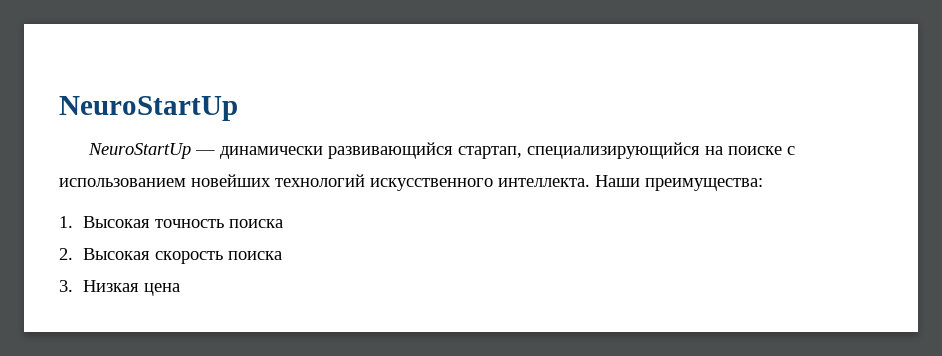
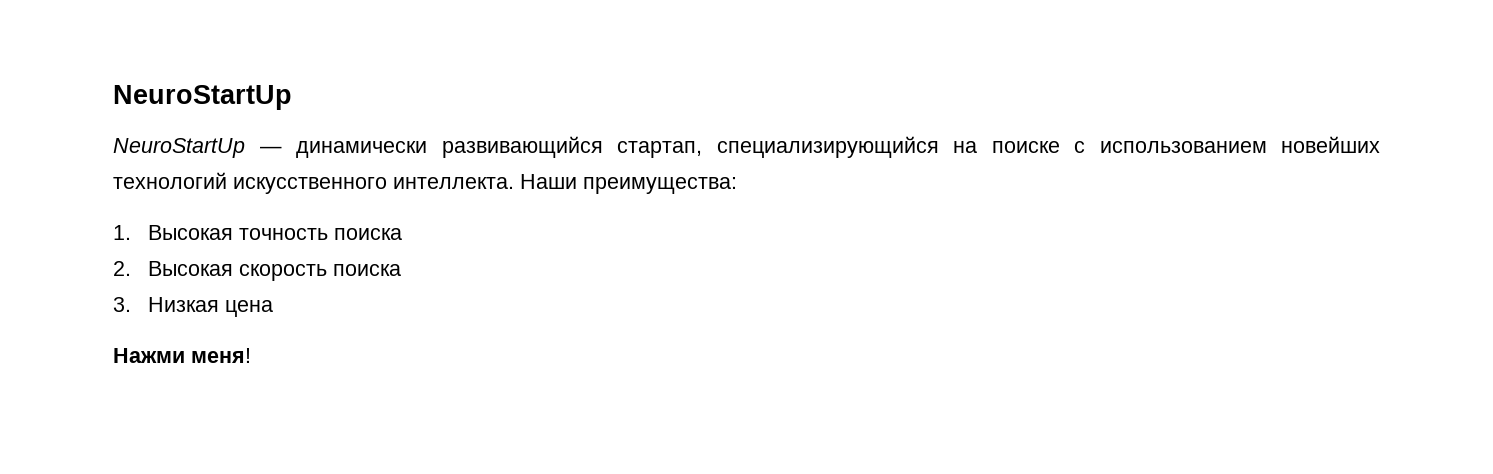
+ Нажми меня!

